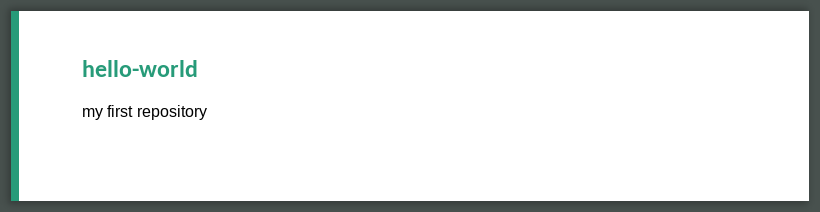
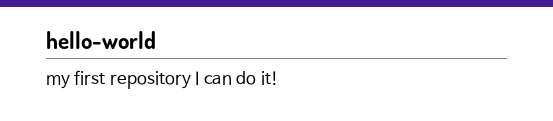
- my first repository
+ my first repository I can do it!

